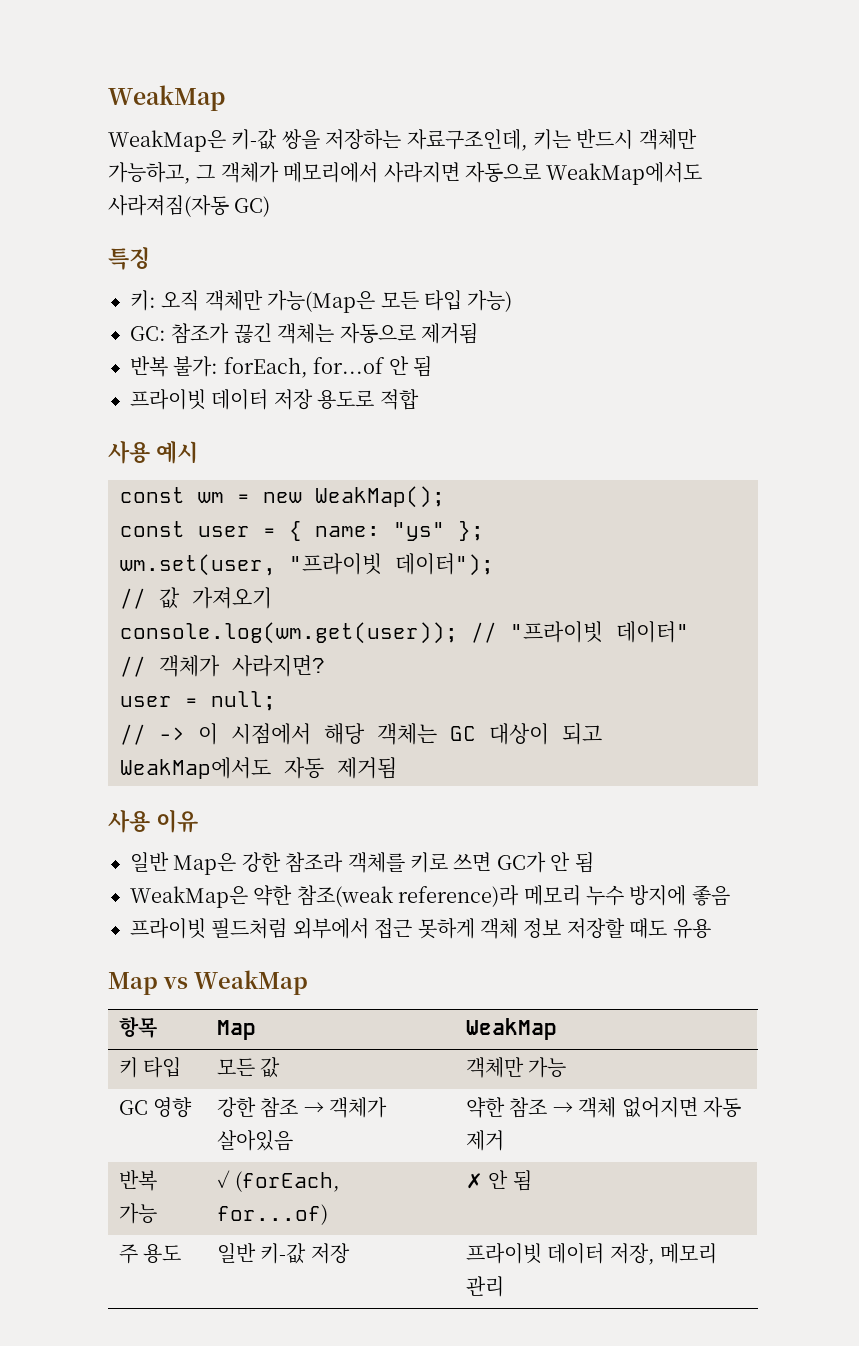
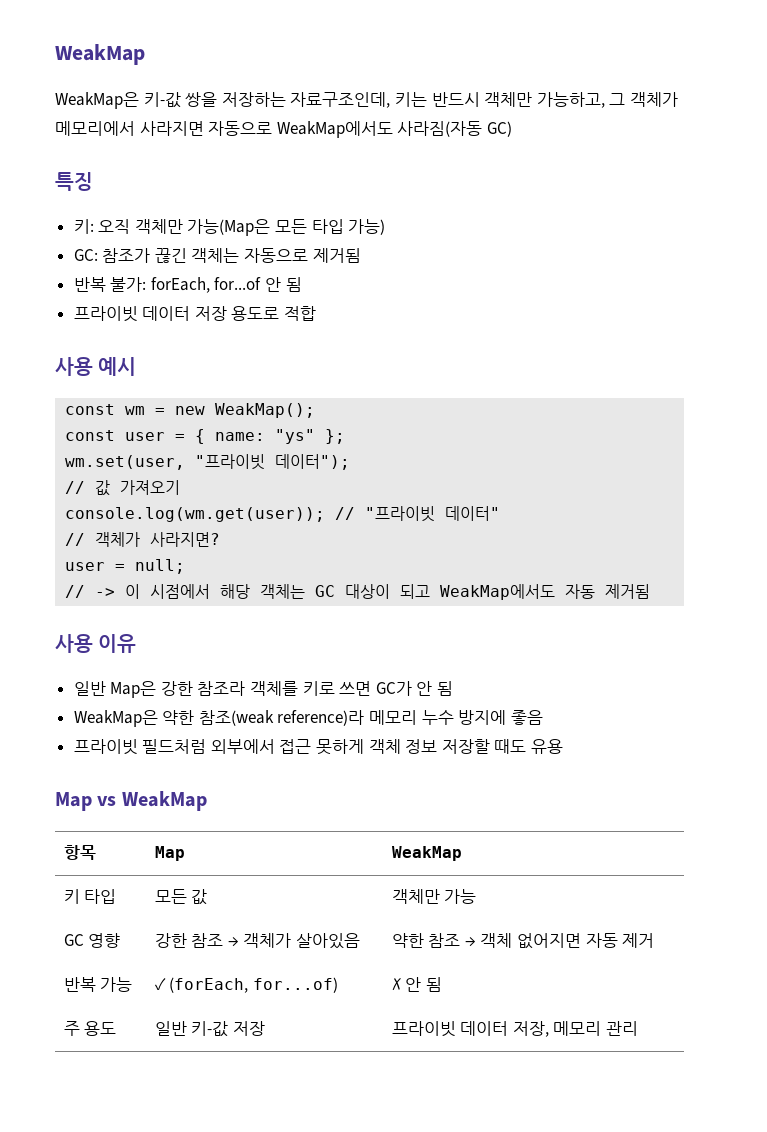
- WeakMap은 키-값 쌍을 저장하는 자료구조인데, 키는 반드시 객체만 가능하고, 그 객체가 메모리에서 사라지면 자동으로 WeakMap에서도 사라져짐(자동 GC)
+ WeakMap은 키-값 쌍을 저장하는 자료구조인데, 키는 반드시 객체만 가능하고, 그 객체가 메모리에서 사라지면 자동으로 WeakMap에서도 사라짐(자동 GC)

